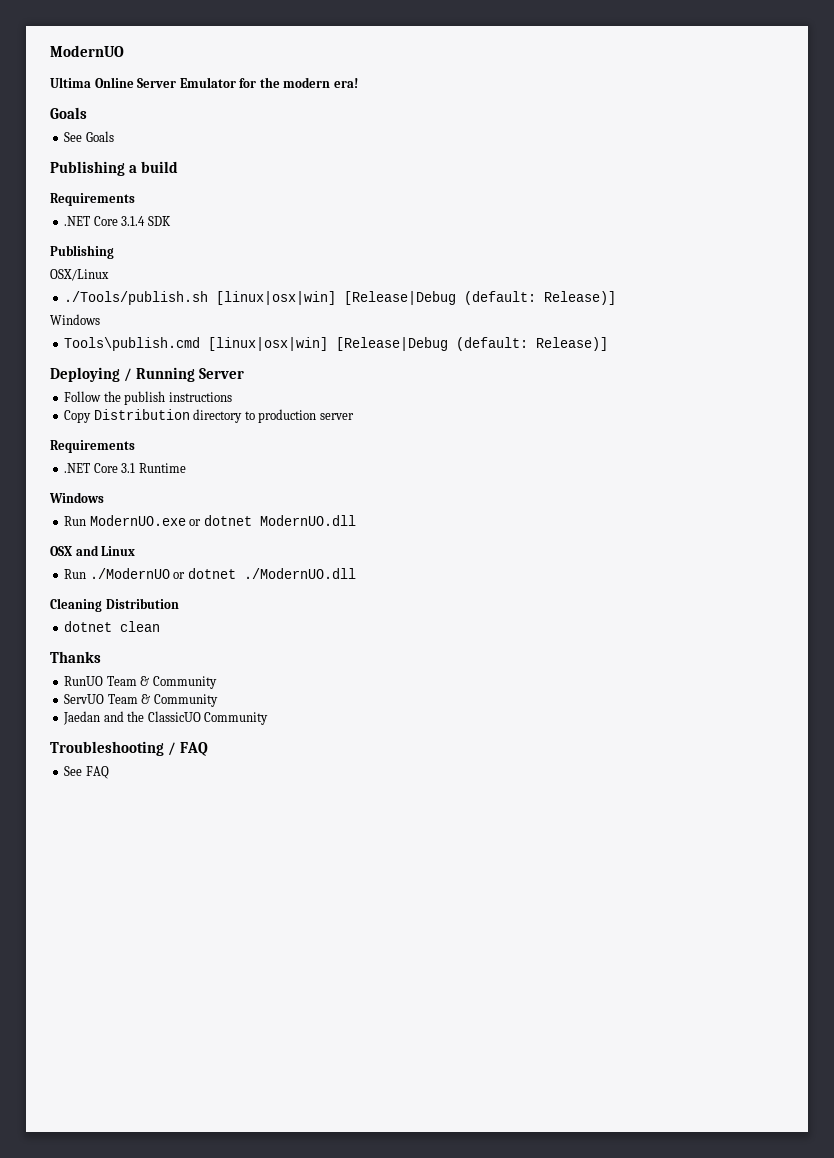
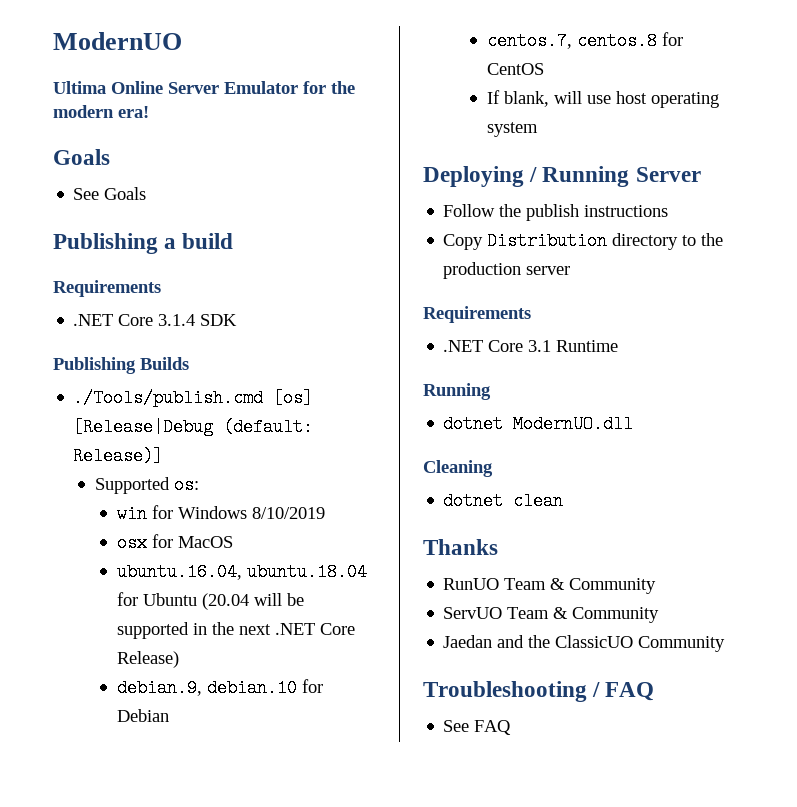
  .NET Core 3.1.4 SDK
- Publishing
- OSX/Linux
- ./Tools/publish.sh [linux|osx|win] [Release|Debug (default: Release)]
- Windows
- Tools\publish.cmd [linux|osx|win] [Release|Debug (default: Release)]
+ Publishing Builds
+ ./Tools/publish.cmd [os] [Release|Debug (default: Release)]
+ Supported os:
+ win for Windows 8/10/2019
+ osx for MacOS
+ ubuntu.16.04, ubuntu.18.04 for Ubuntu (20.04 will be supported in the next .NET Core Release)
+ debian.9, debian.10 for Debian
+ centos.7, centos.8 for CentOS
+ If blank, will use host operating system
- Copy Distribution directory to production server
+ Copy Distribution directory to the production server
  .NET Core 3.1 Runtime
- Windows
- Run ModernUO.exe or dotnet ModernUO.dll
- OSX and Linux
- Run ./ModernUO or dotnet ./ModernUO.dll
+ Running
+ dotnet ModernUO.dll
- Cleaning Distribution
+ Cleaning

